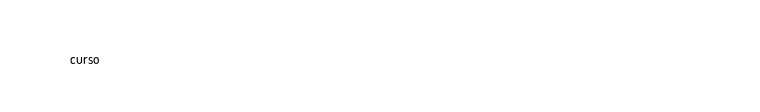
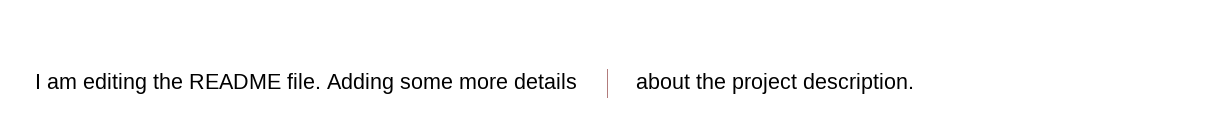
- curso
+ I am editing the README file. Adding some more details about the project description.

